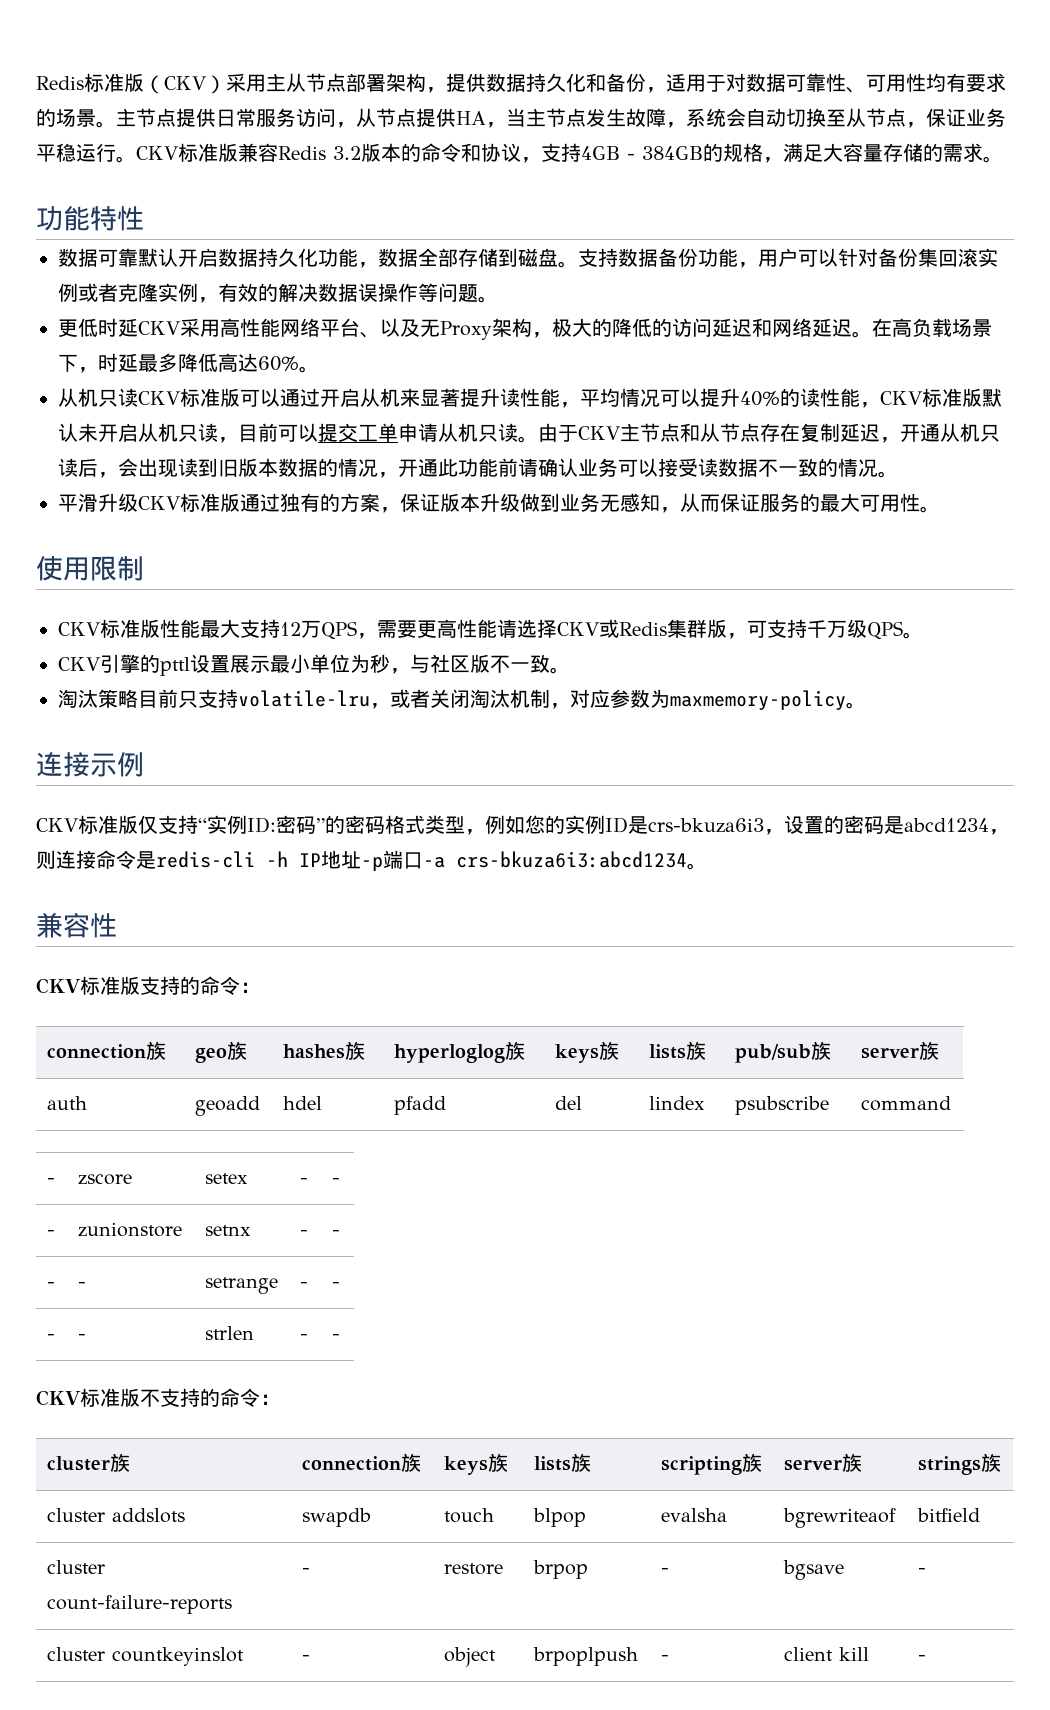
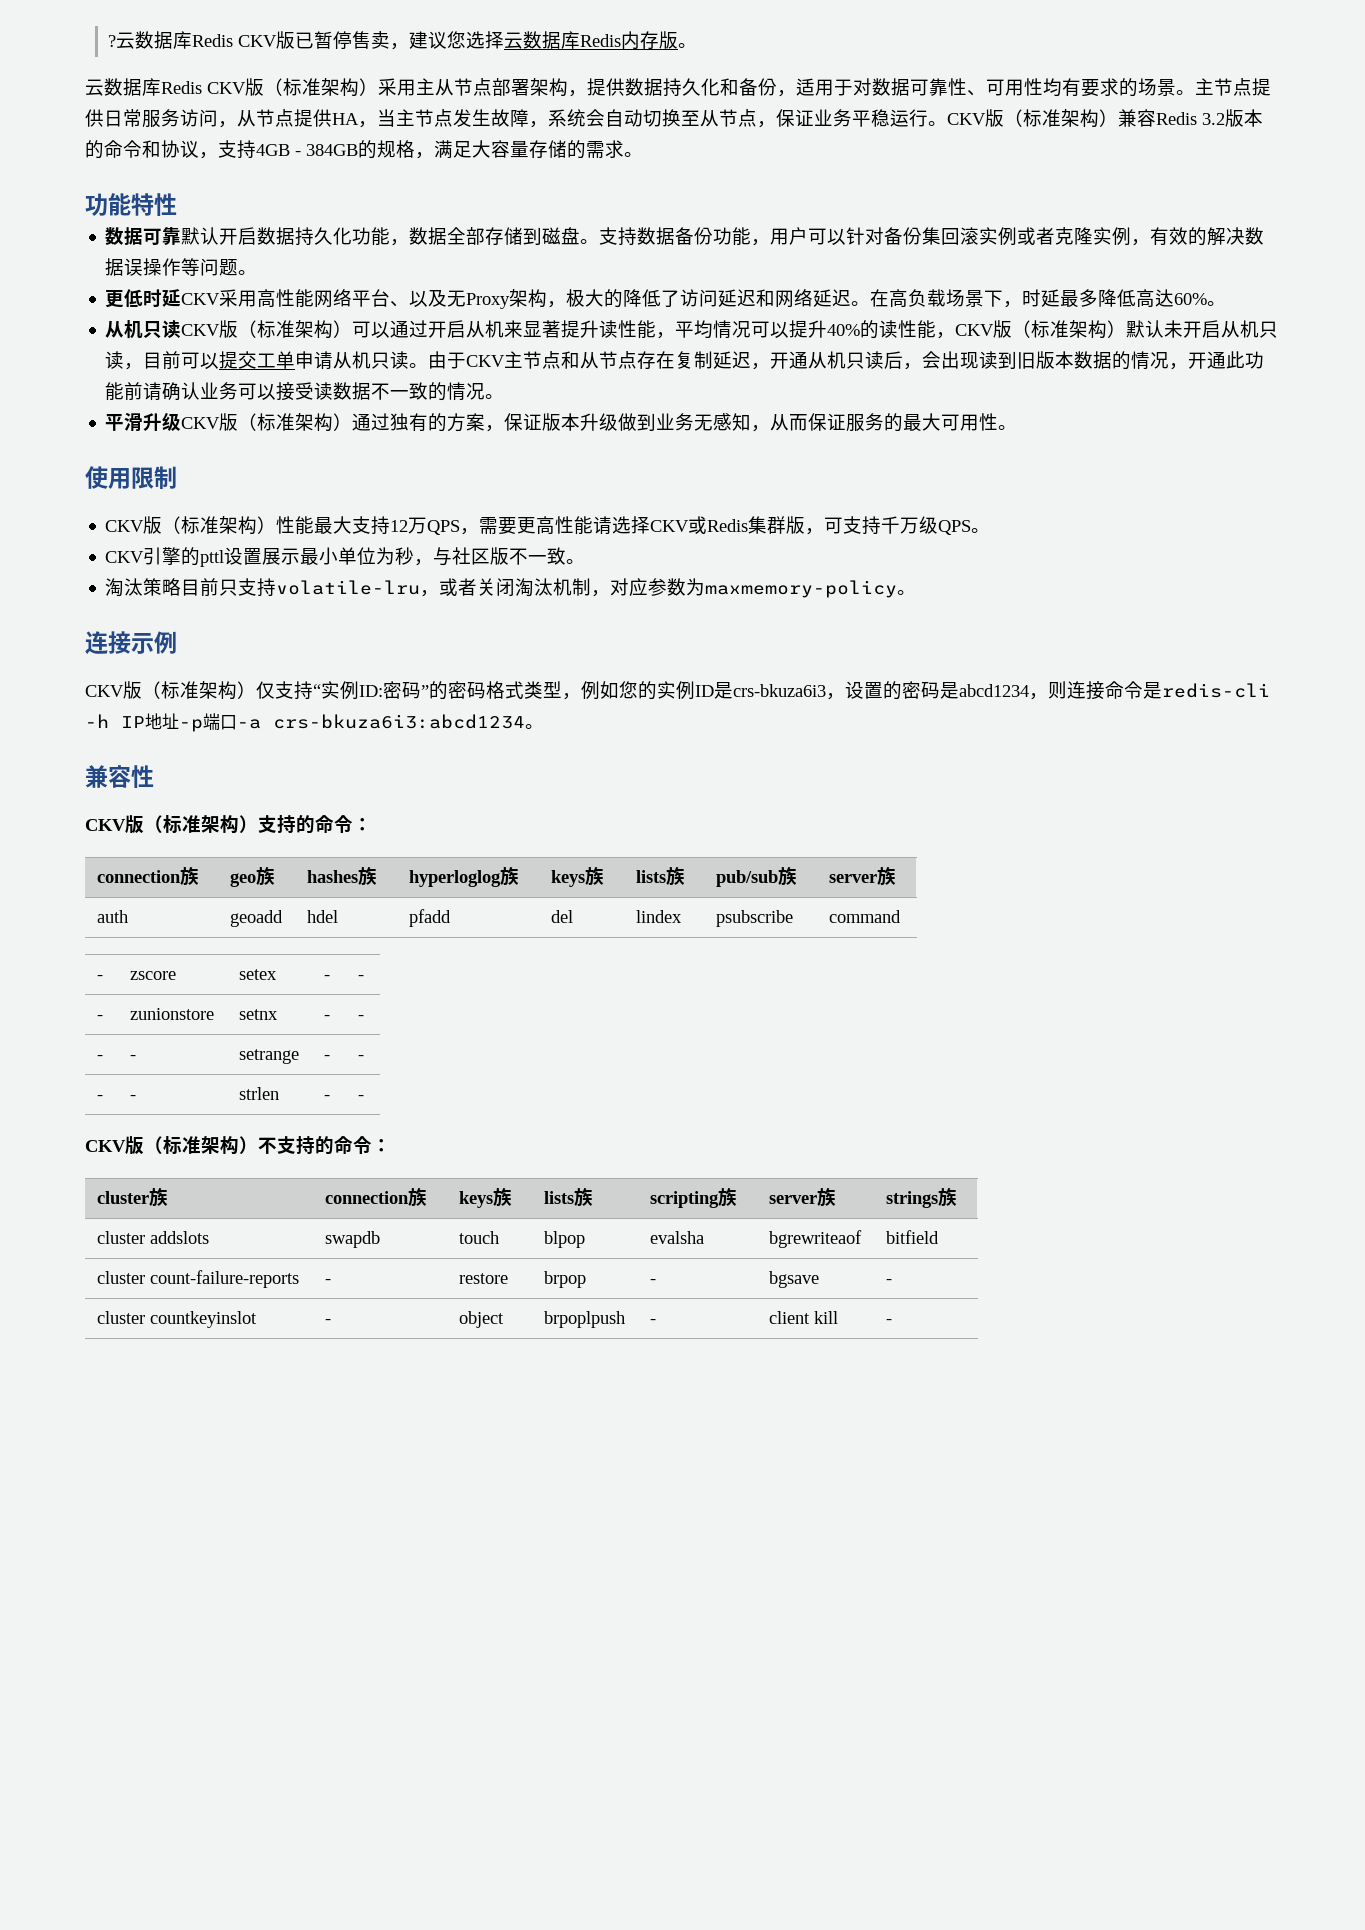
- Redis标准版（CKV）采用主从节点部署架构，提供数据持久化和备份，适用于对数据可靠性、可用性均有要求的场景。
+ ?云数据库Redis CKV版已暂停售卖，建议您选择云数据库Redis内存版。
+ 云数据库Redis CKV版（标准架构）采用主从节点部署架构，提供数据持久化和备份，适用于对数据可靠性、可用性均有要求的场景。
- CKV标准版兼容Redis 3.2版本的命令和协议，支持4GB - 384GB的规格，满足大容量存储的需求。
+ CKV版（标准架构）兼容Redis 3.2版本的命令和协议，支持4GB - 384GB的规格，满足大容量存储的需求。
- 更低时延CKV采用高性能网络平台、以及无Proxy架构，极大的降低的访问延迟和网络延迟。
+ 更低时延CKV采用高性能网络平台、以及无Proxy架构，极大的降低了访问延迟和网络延迟。
- 从机只读CKV标准版可以通过开启从机来显著提升读性能，平均情况可以提升40%的读性能，CKV标准版默认未开启从机只读，目前可以提交工单申请从机只读。
+ 从机只读CKV版（标准架构）可以通过开启从机来显著提升读性能，平均情况可以提升40%的读性能，CKV版（标准架构）默认未开启从机只读，目前可以提交工单申请从机只读。
- 平滑升级CKV标准版通过独有的方案，保证版本升级做到业务无感知，从而保证服务的最大可用性。
+ 平滑升级CKV版（标准架构）通过独有的方案，保证版本升级做到业务无感知，从而保证服务的最大可用性。
- CKV标准版性能最大支持12万QPS，需要更高性能请选择CKV或Redis集群版，可支持千万级QPS。
+ CKV版（标准架构）性能最大支持12万QPS，需要更高性能请选择CKV或Redis集群版，可支持千万级QPS。
- CKV标准版仅支持“实例ID:密码”的密码格式类型，例如您的实例ID是crs-bkuza6i3，设置的密码是abcd1234，则连接命令是redis-cli -h IP地址-p端口-a crs-bkuza6i3:abcd1234。
+ CKV版（标准架构）仅支持“实例ID:密码”的密码格式类型，例如您的实例ID是crs-bkuza6i3，设置的密码是abcd1234，则连接命令是redis-cli -h IP地址-p端口-a crs-bkuza6i3:abcd1234。
- CKV标准版支持的命令：
+ CKV版（标准架构）支持的命令：
- CKV标准版不支持的命令：
+ CKV版（标准架构）不支持的命令：

